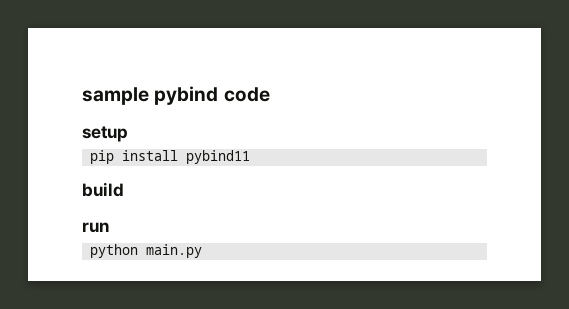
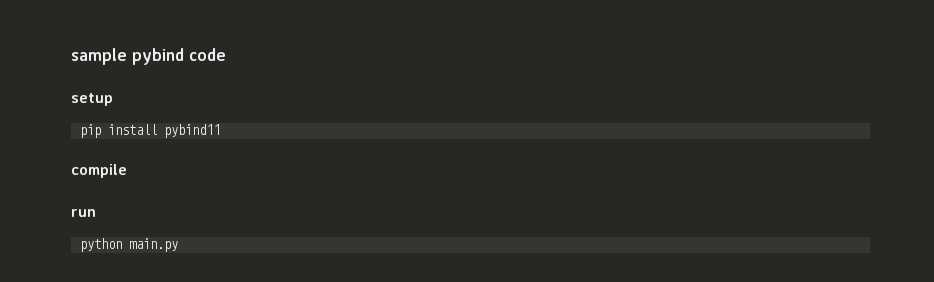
- build
+ compile

